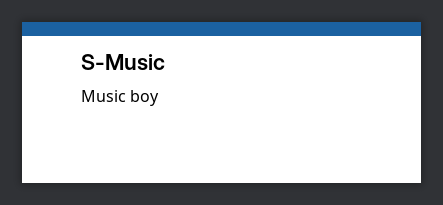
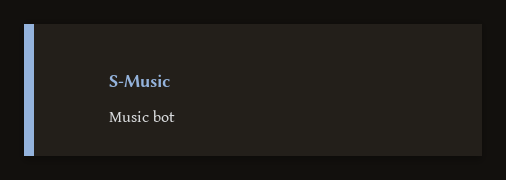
- Music boy
+ Music bot

